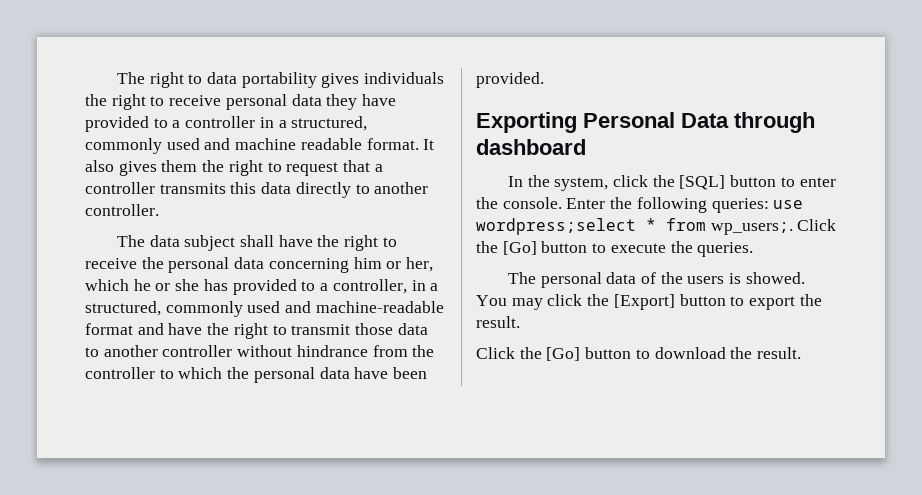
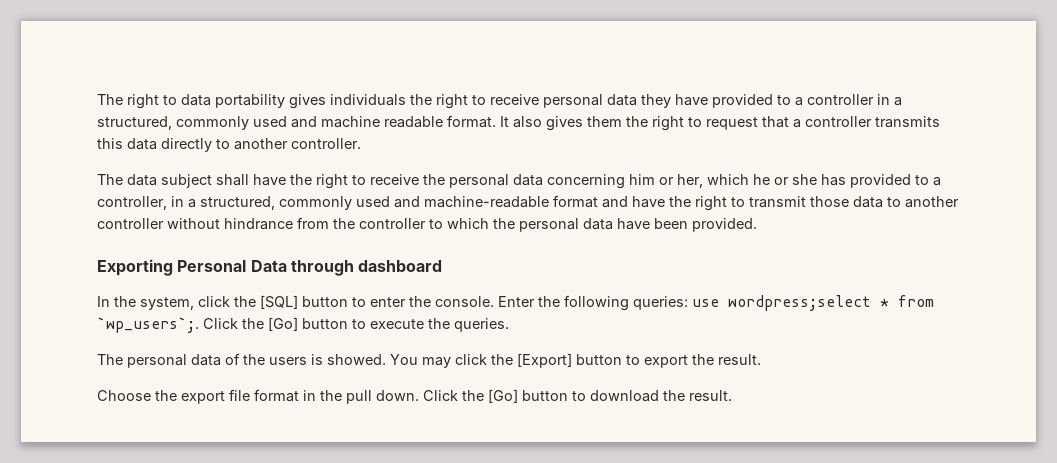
- Enter the following queries: use wordpress;select * from wp_users;.
+ Enter the following queries: use wordpress;select * from `wp_users`;.
+ Choose the export file format in the pull down.

